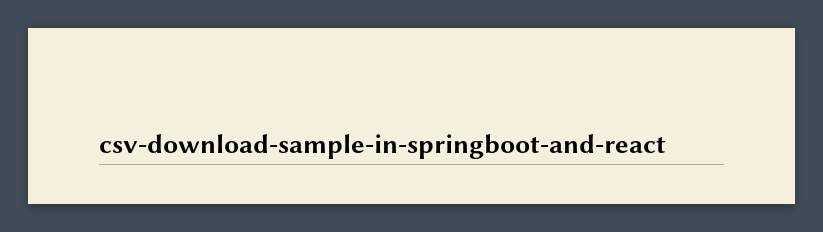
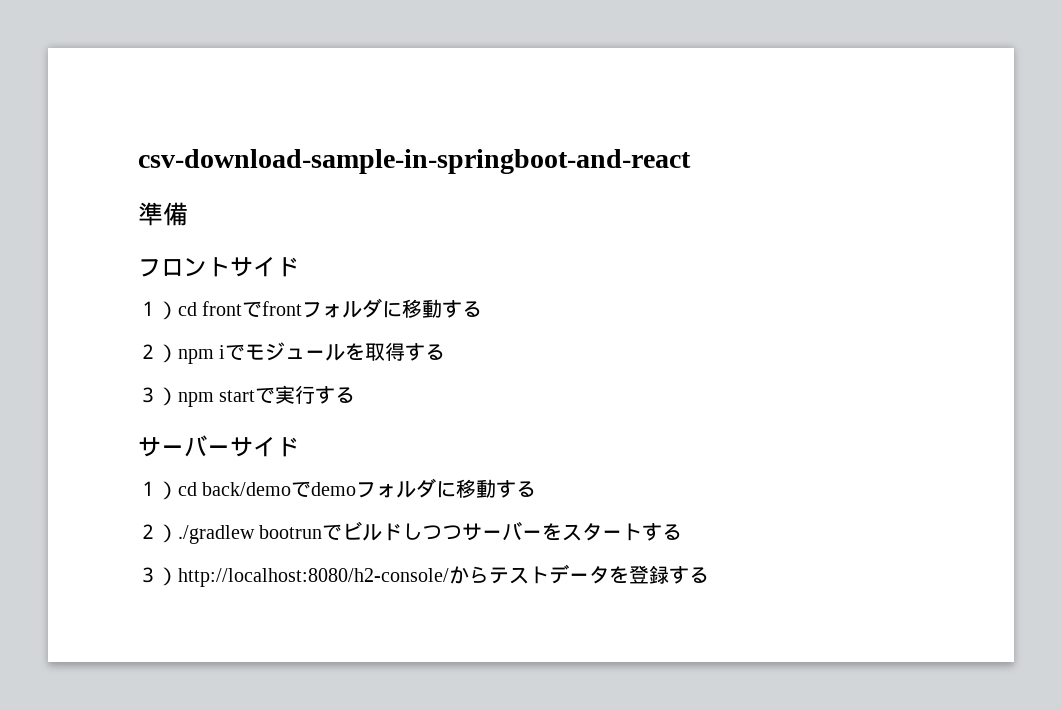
+ 準備
+ フロントサイド
+ １）cd frontでfrontフォルダに移動する
+ ２）npm iでモジュールを取得する
+ ３）npm startで実行する
+ サーバーサイド
+ １）cd back/demoでdemoフォルダに移動する
+ ２）./gradlew bootrunでビルドしつつサーバーをスタートする
+ ３）http://localhost:8080/h2-console/からテストデータを登録する

